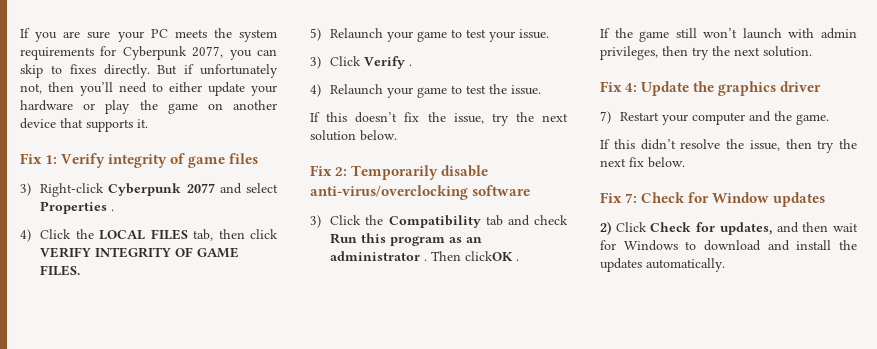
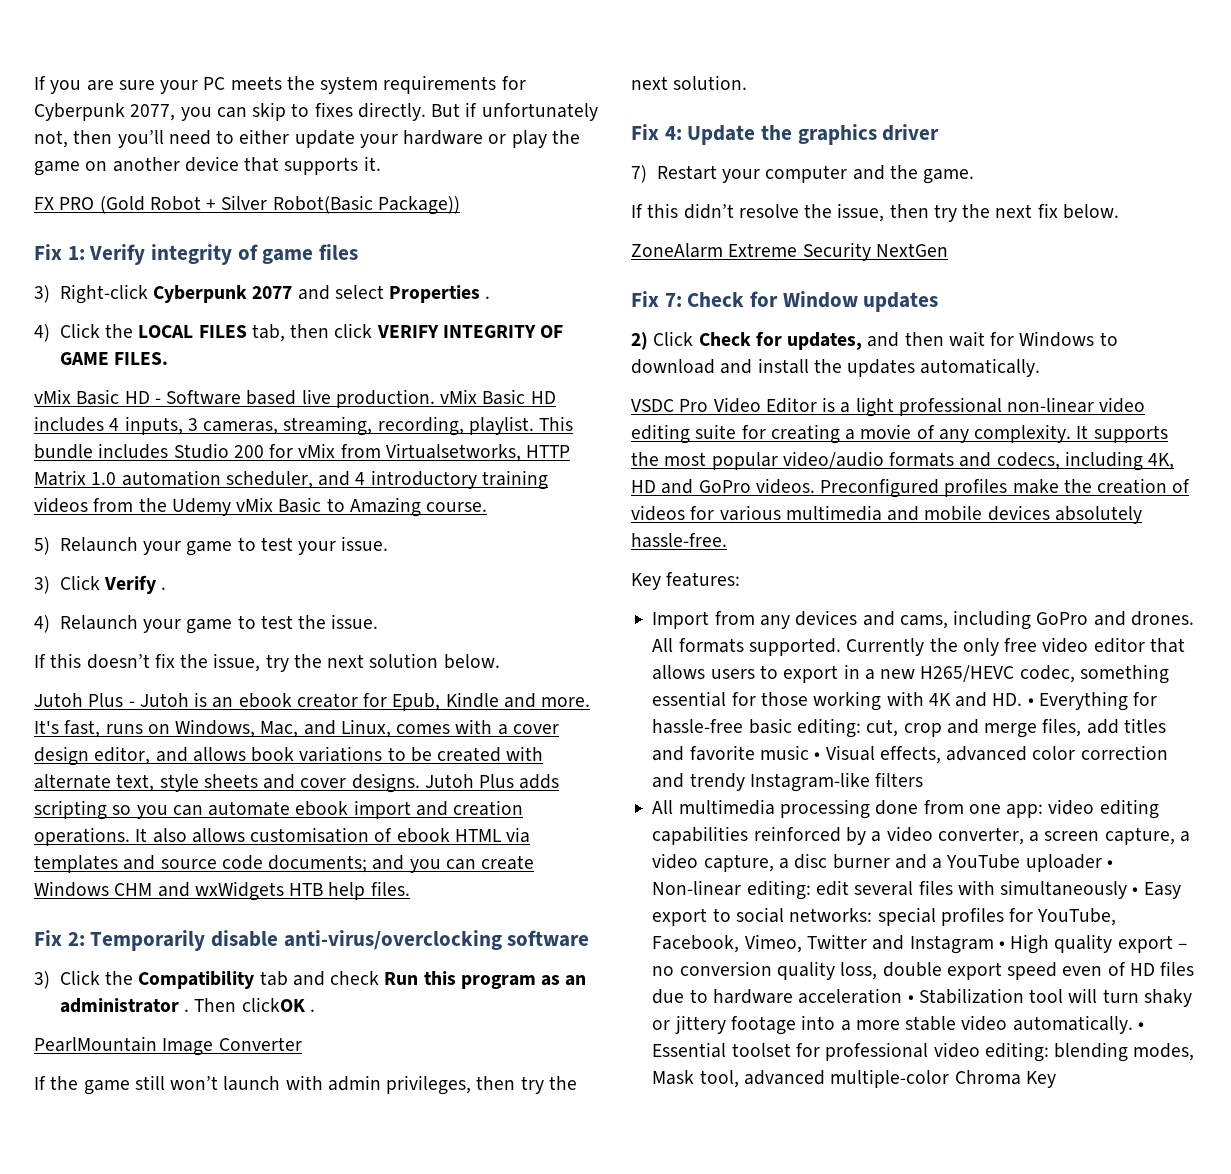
+ FX PRO (Gold Robot + Silver Robot(Basic Package))
+ vMix Basic HD - Software based live production. vMix Basic HD includes 4 inputs, 3 cameras, streaming, recording, playlist. This bundle includes Studio 200 for vMix from Virtualsetworks, HTTP Matrix 1.0 automation scheduler, and 4 introductory training videos from the Udemy vMix Basic to Amazing course.
+ Jutoh Plus - Jutoh is an ebook creator for Epub, Kindle and more. It's fast, runs on Windows, Mac, and Linux, comes with a cover design editor, and allows book variations to be created with alternate text, style sheets and cover designs. Jutoh Plus adds scripting so you can automate ebook import and creation operations. It also allows customisation of ebook HTML via templates and source code documents; and you can create Windows CHM and wxWidgets HTB help files.
+ PearlMountain Image Converter
+ ZoneAlarm Extreme Security NextGen
+ VSDC Pro Video Editor is a light professional non-linear video editing suite for creating a movie of any complexity. It supports the most popular video/audio formats and codecs, including 4K, HD and GoPro videos. Preconfigured profiles make the creation of videos for various multimedia and mobile devices absolutely hassle-free.
+ Key features:
+ Import from any devices and cams, including GoPro and drones. All formats supported. Сurrently the only free video editor that allows users to export in a new H265/HEVC codec, something essential for those working with 4K and HD. • Everything for hassle-free basic editing: cut, crop and merge files, add titles and favorite music • Visual effects, advanced color correction and trendy Instagram-like filters
+ All multimedia processing done from one app: video editing capabilities reinforced by a video converter, a screen capture, a video capture, a disc burner and a YouTube uploader • Non-linear editing: edit several files with simultaneously • Easy export to social networks: special profiles for YouTube, Facebook, Vimeo, Twitter and Instagram • High quality export – no conversion quality loss, double export speed even of HD files due to hardware acceleration • Stabilization tool will turn shaky or jittery footage into a more stable video automatically. • Essential toolset for professional video editing: blending modes, Mask tool, advanced multiple-color Chroma Key

